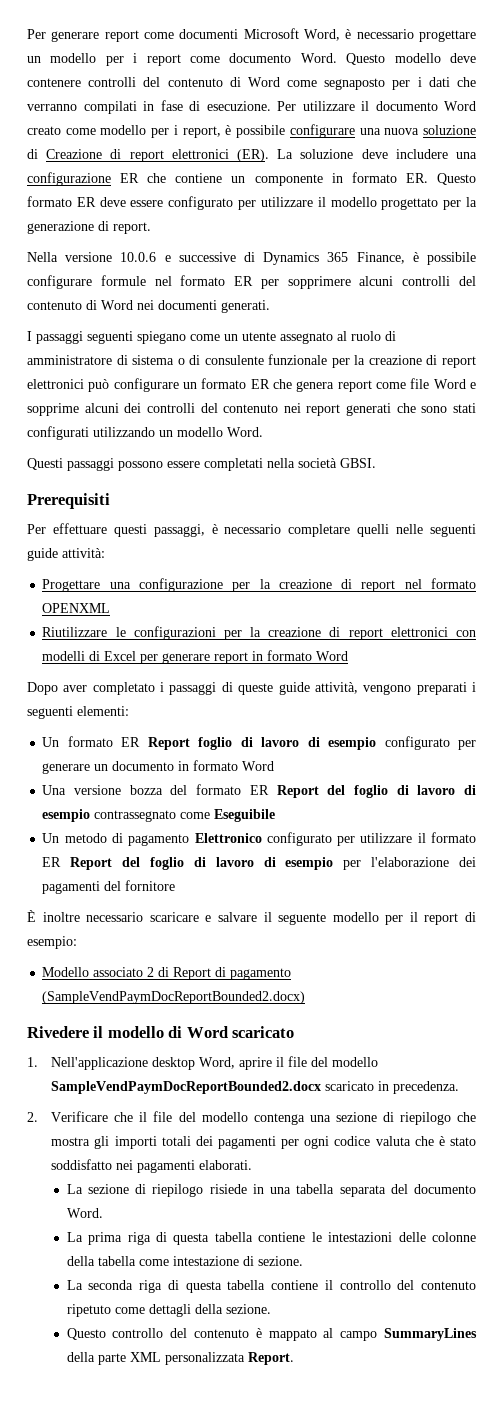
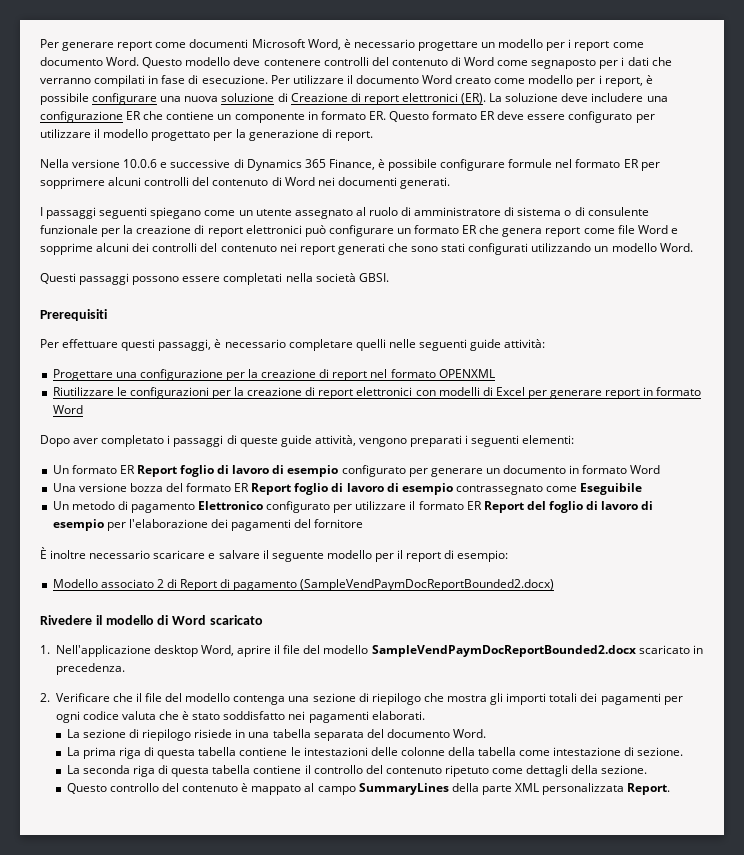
- Una versione bozza del formato ER Report del foglio di lavoro di esempio contrassegnato come Eseguibile
+ Una versione bozza del formato ER Report foglio di lavoro di esempio contrassegnato come Eseguibile

